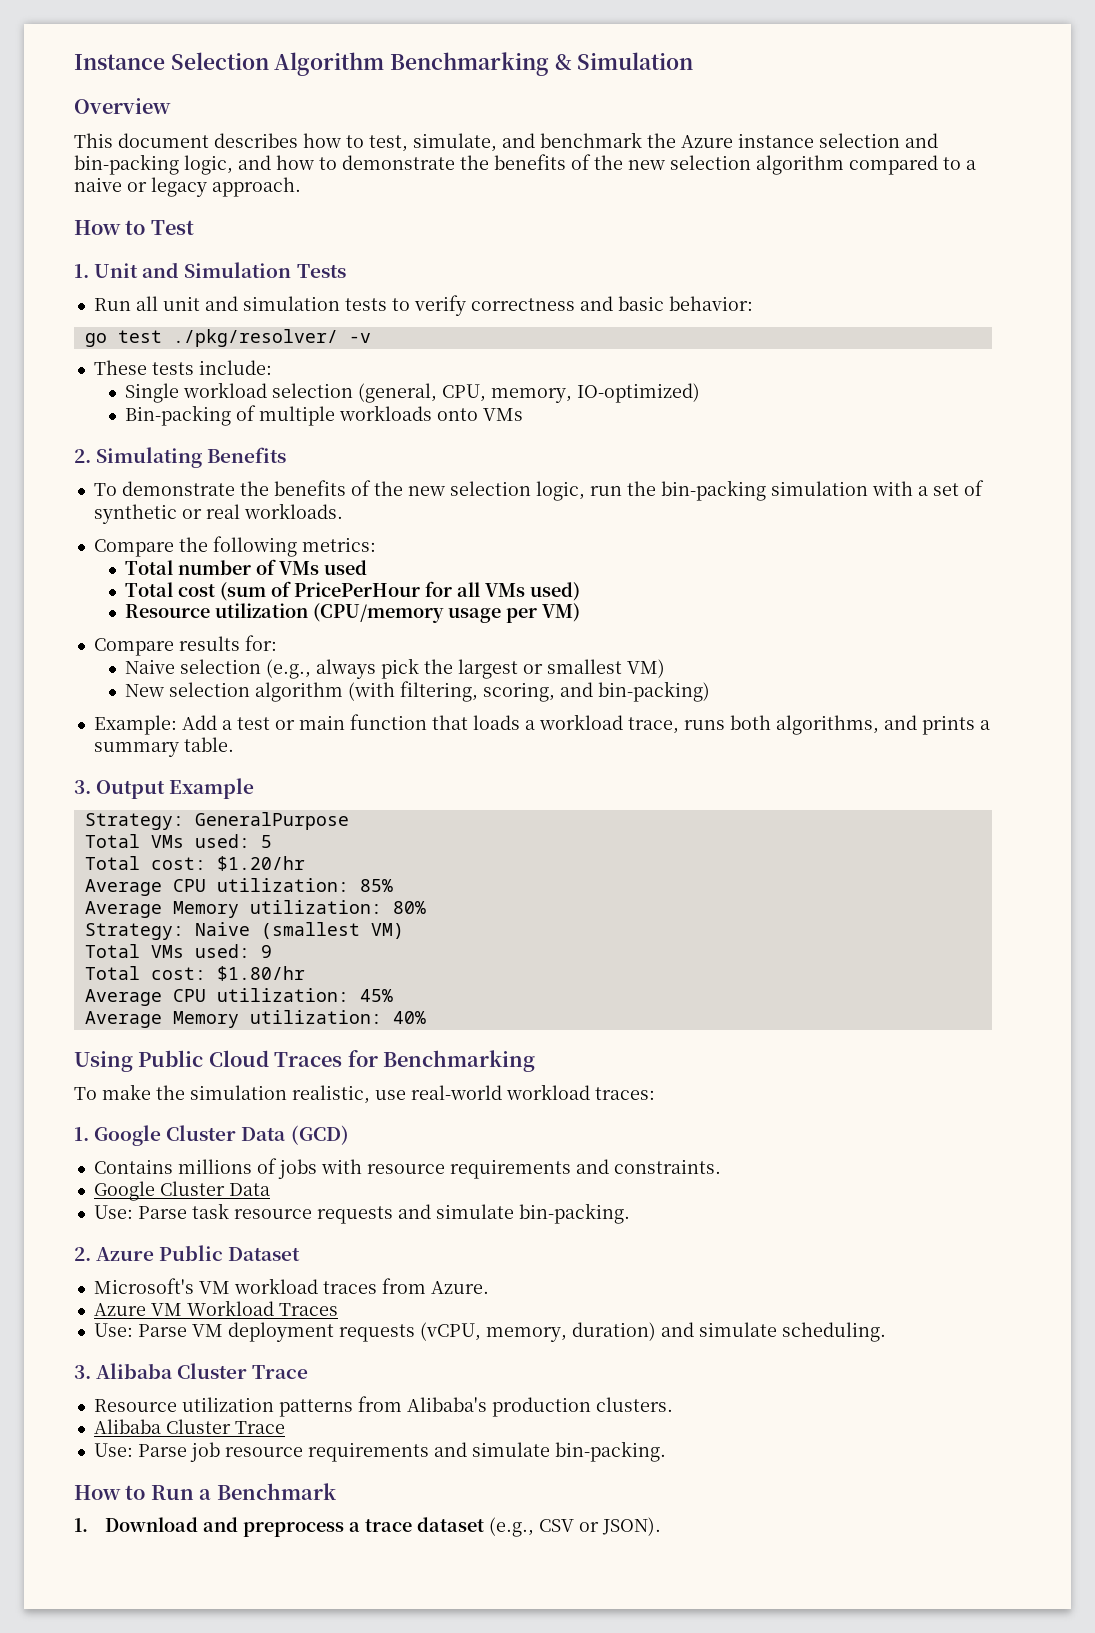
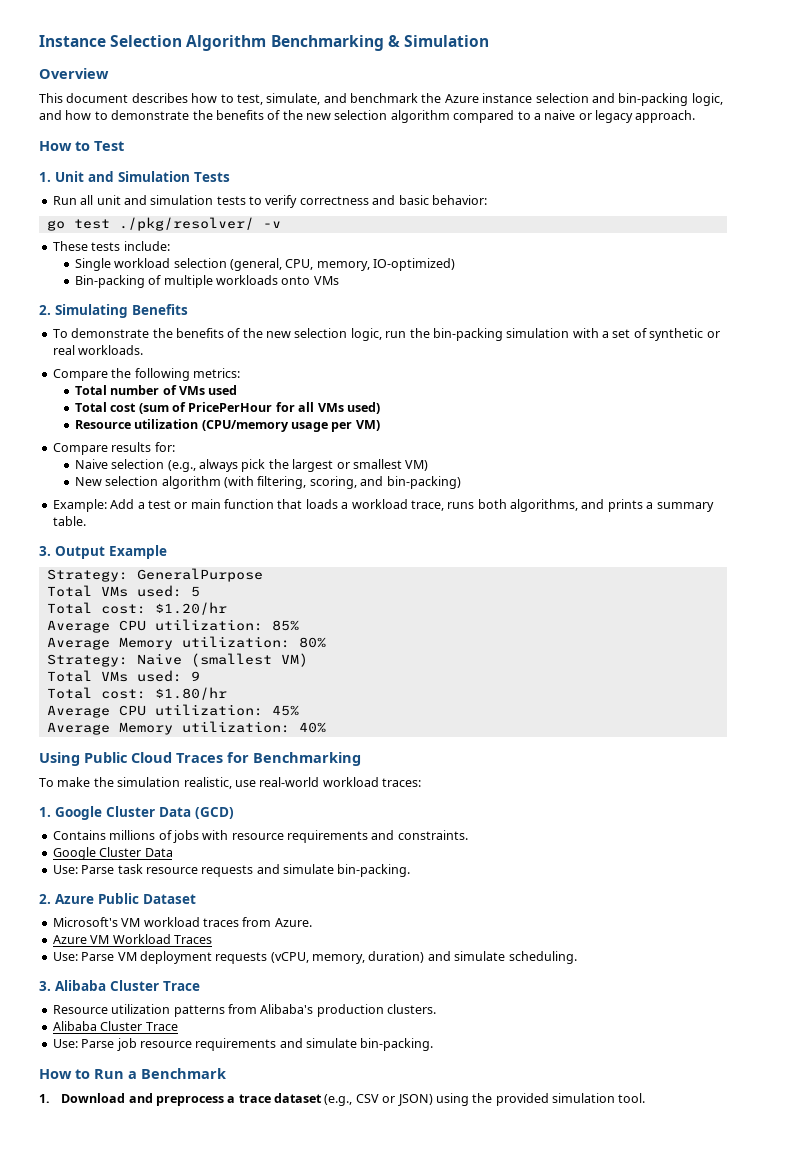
- 1. Download and preprocess a trace dataset (e.g., CSV or JSON).
+ 1. Download and preprocess a trace dataset (e.g., CSV or JSON) using the provided simulation tool.

